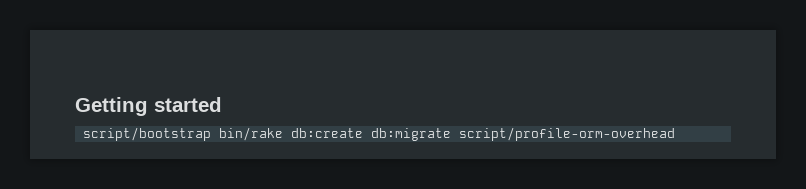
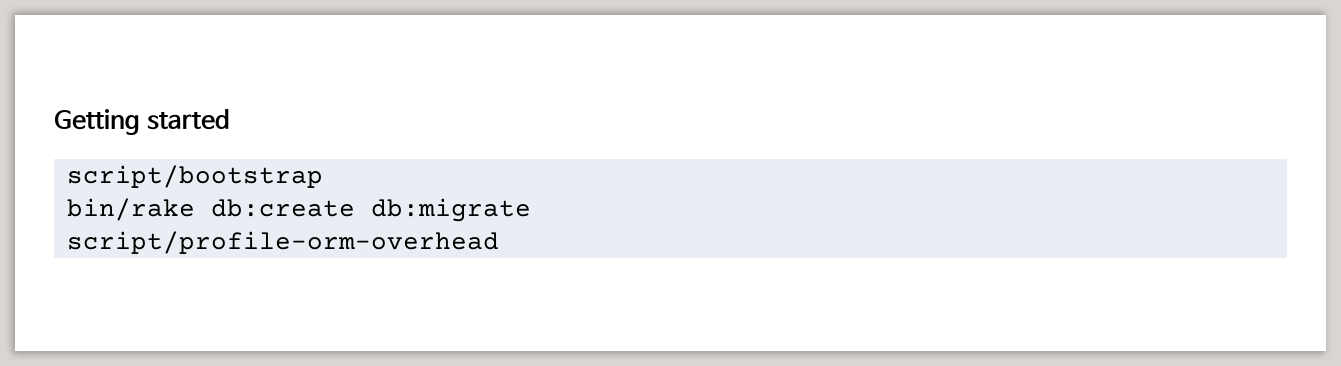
- script/bootstrap bin/rake db:create db:migrate script/profile-orm-overhead
+ script/bootstrap
+ bin/rake db:create db:migrate
+ script/profile-orm-overhead

